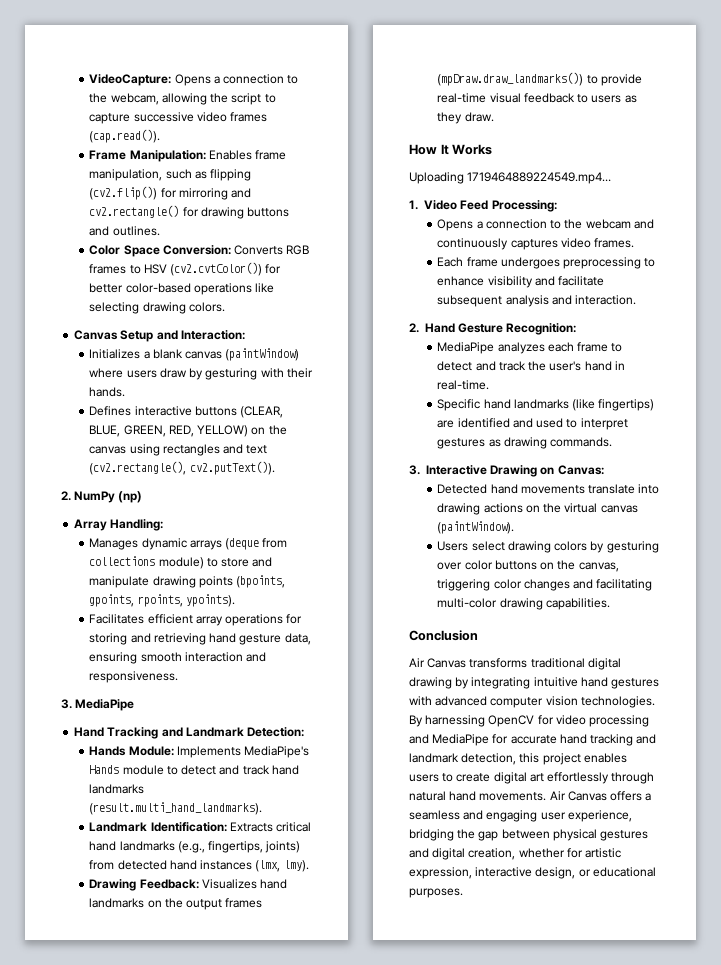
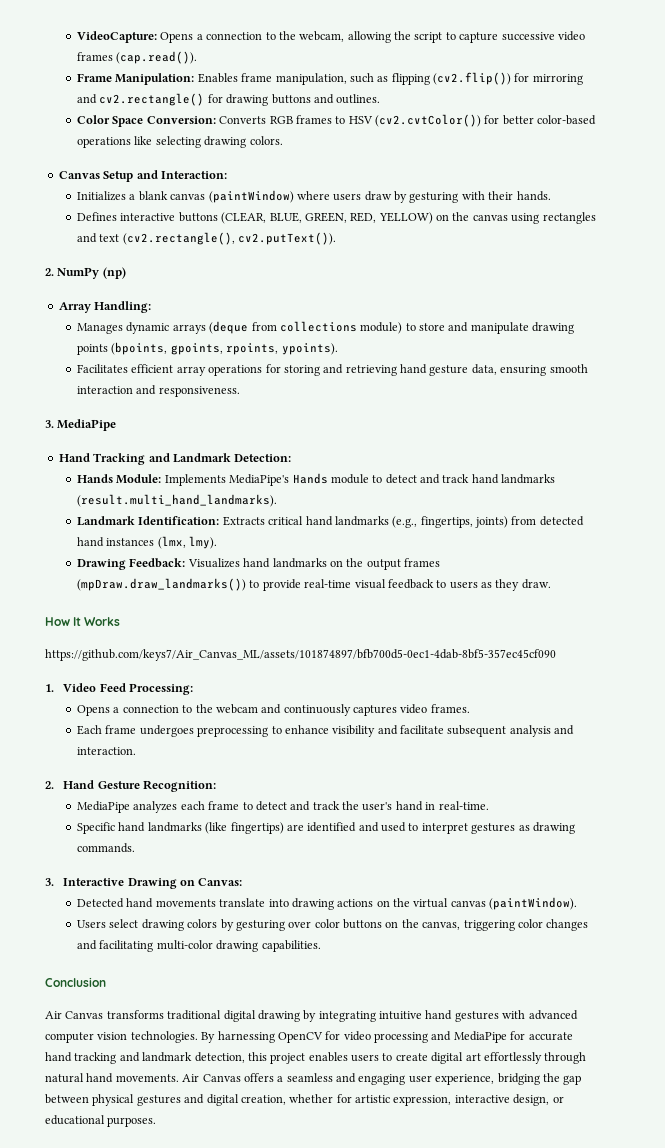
- Uploading 1719464889224549.mp4…
+ https://github.com/keys7/Air_Canvas_ML/assets/101874897/bfb700d5-0ec1-4dab-8bf5-357ec45cf090

